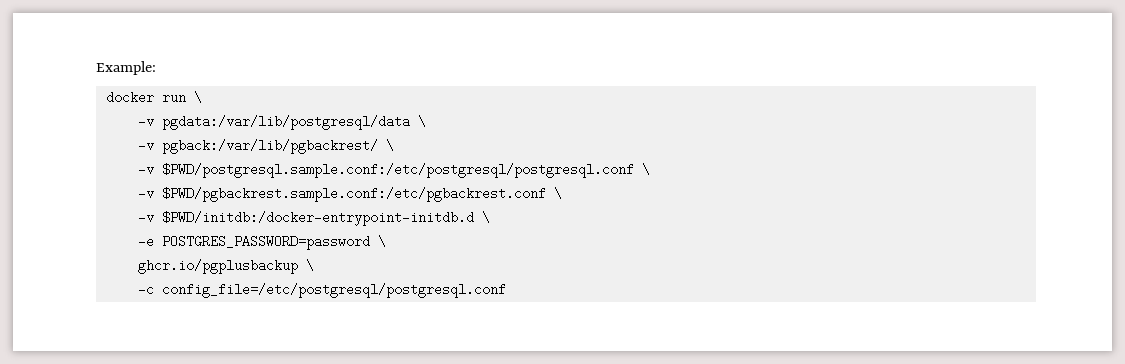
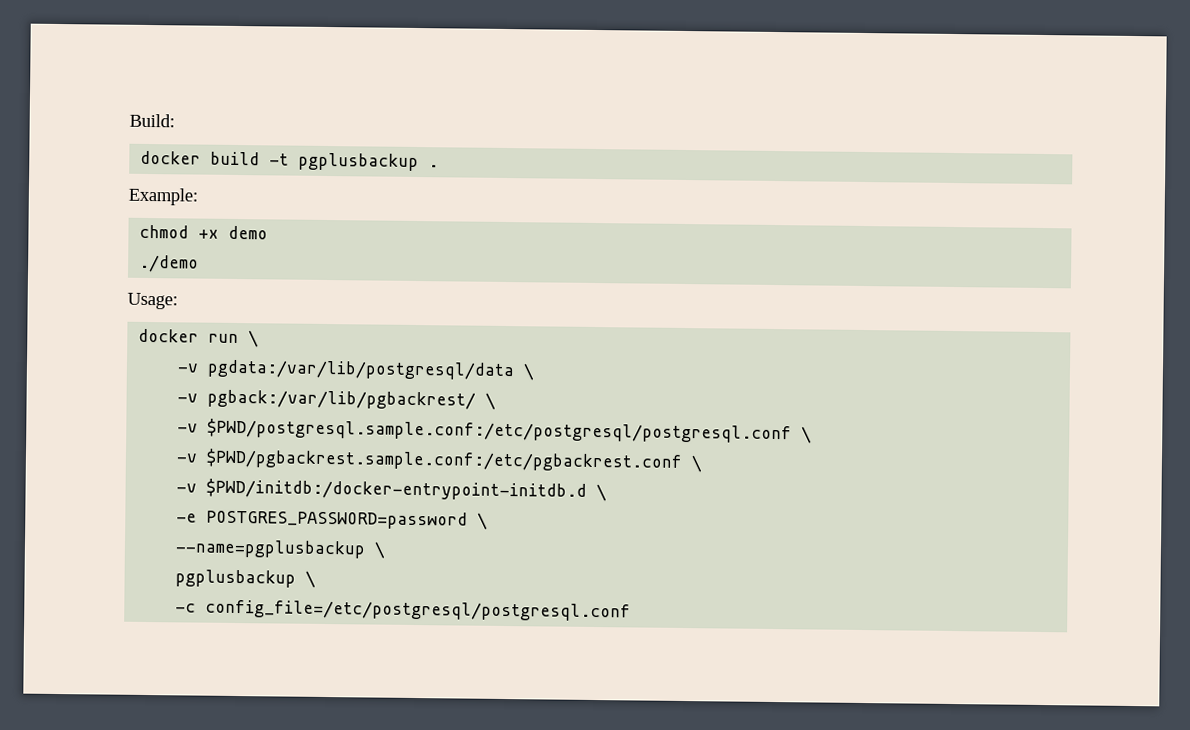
+ Build:
+ docker build -t pgplusbackup .
  Example:
+ chmod +x demo
+ ./demo
+ Usage:
- ghcr.io/pgplusbackup \
+ --name=pgplusbackup \
+ pgplusbackup \

